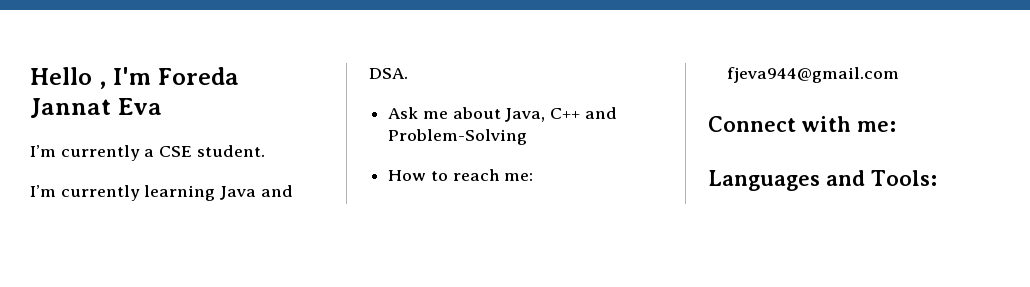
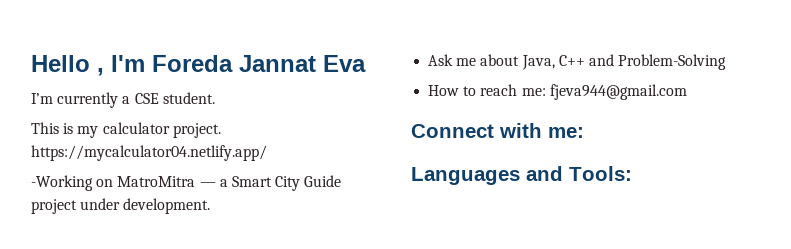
- I’m currently learning Java and DSA.
+ This is my calculator project. https://mycalculator04.netlify.app/
+ -Working on MatroMitra — a Smart City Guide project under development.

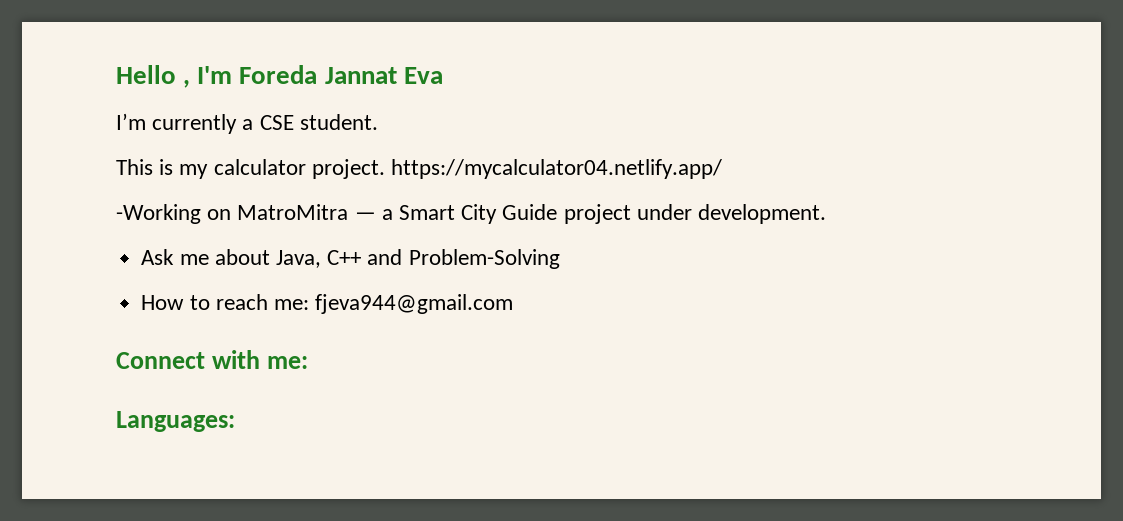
- Languages and Tools:
+ Languages:

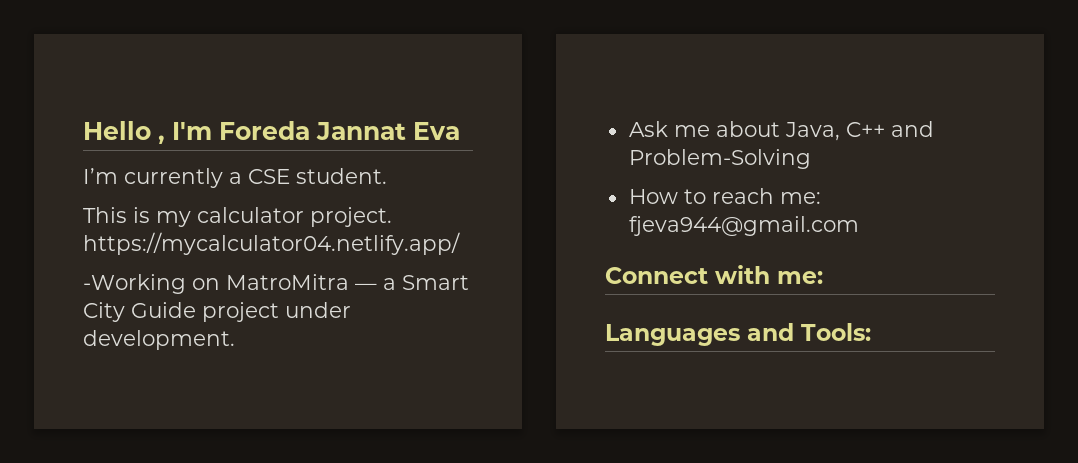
- Languages:
+ Languages and Tools:

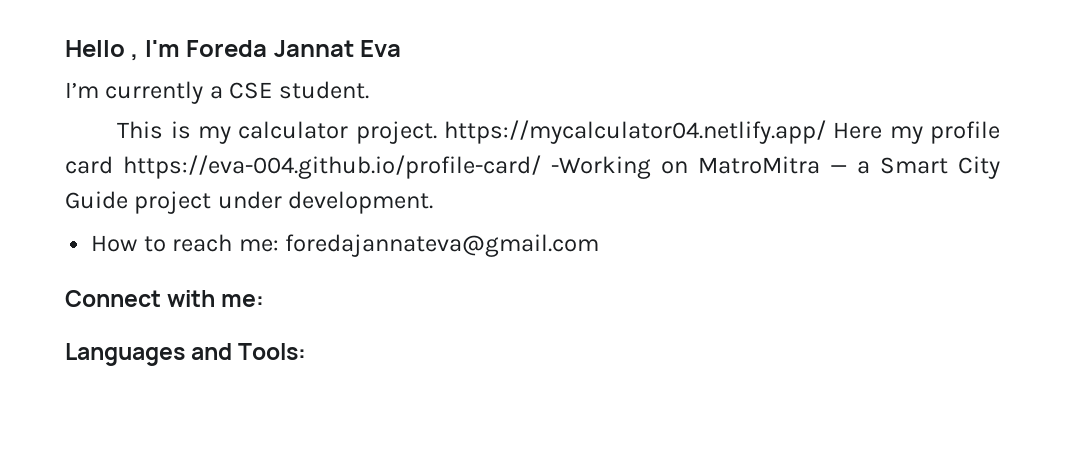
- This is my calculator project. https://mycalculator04.netlify.app/
- -Working on MatroMitra — a Smart City Guide project under development.
+ This is my calculator project. https://mycalculator04.netlify.app/ Here my profile card https://eva-004.github.io/profile-card/ -Working on MatroMitra — a Smart City Guide project under development.
- Ask me about Java, C++ and Problem-Solving
- How to reach me: fjeva944@gmail.com
+ How to reach me: foredajannateva@gmail.com

